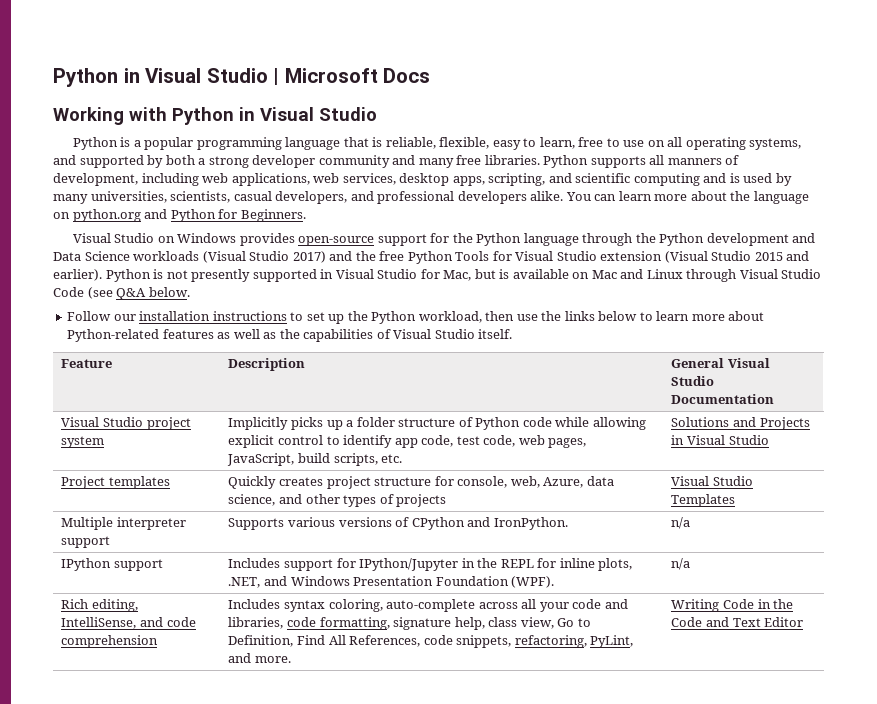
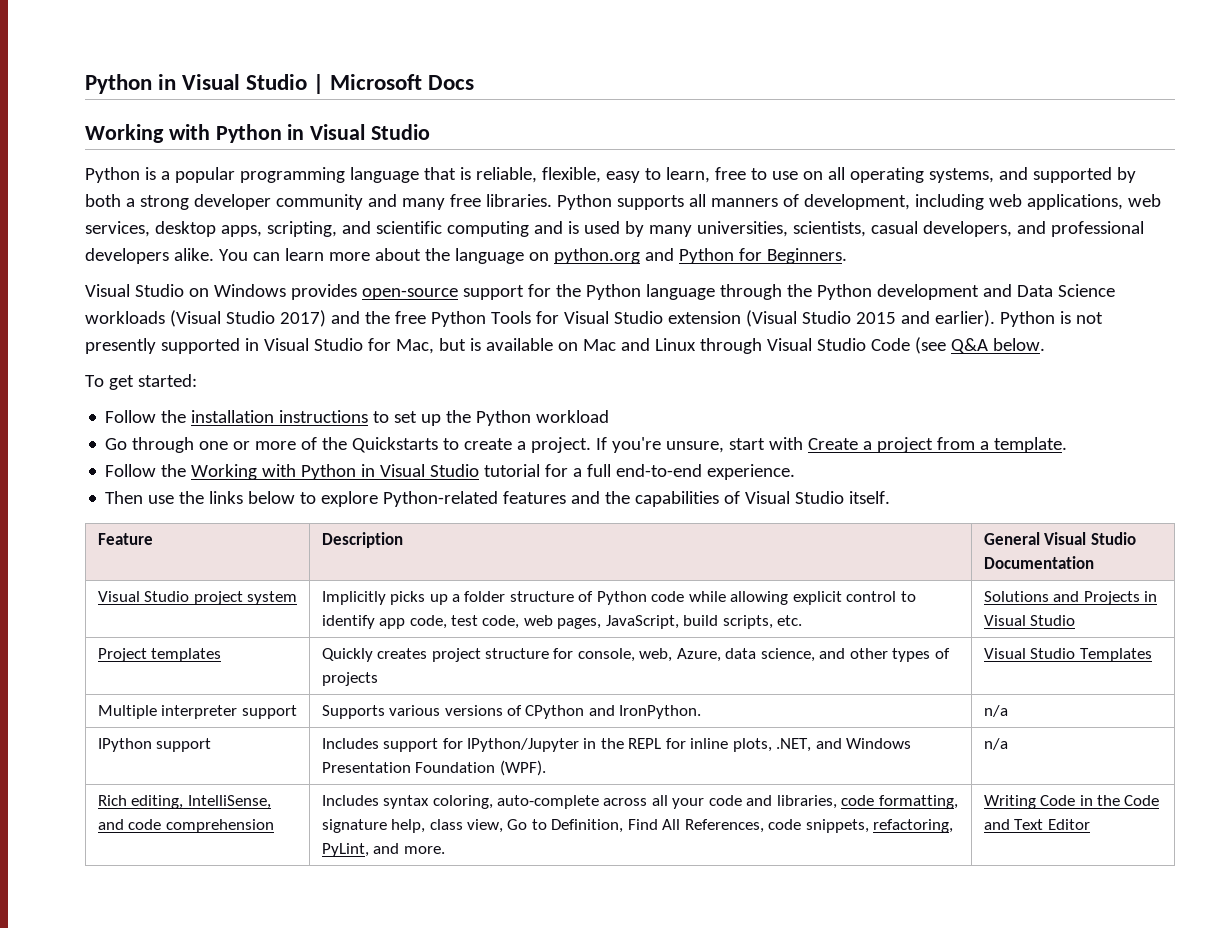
- Follow our installation instructions to set up the Python workload, then use the links below to learn more about Python-related features as well as the capabilities of Visual Studio itself.
+ To get started:
+ Follow the installation instructions to set up the Python workload
+ Go through one or more of the Quickstarts to create a project. If you're unsure, start with Create a project from a template.
+ Follow the Working with Python in Visual Studio tutorial for a full end-to-end experience.
+ Then use the links below to explore Python-related features and the capabilities of Visual Studio itself.

